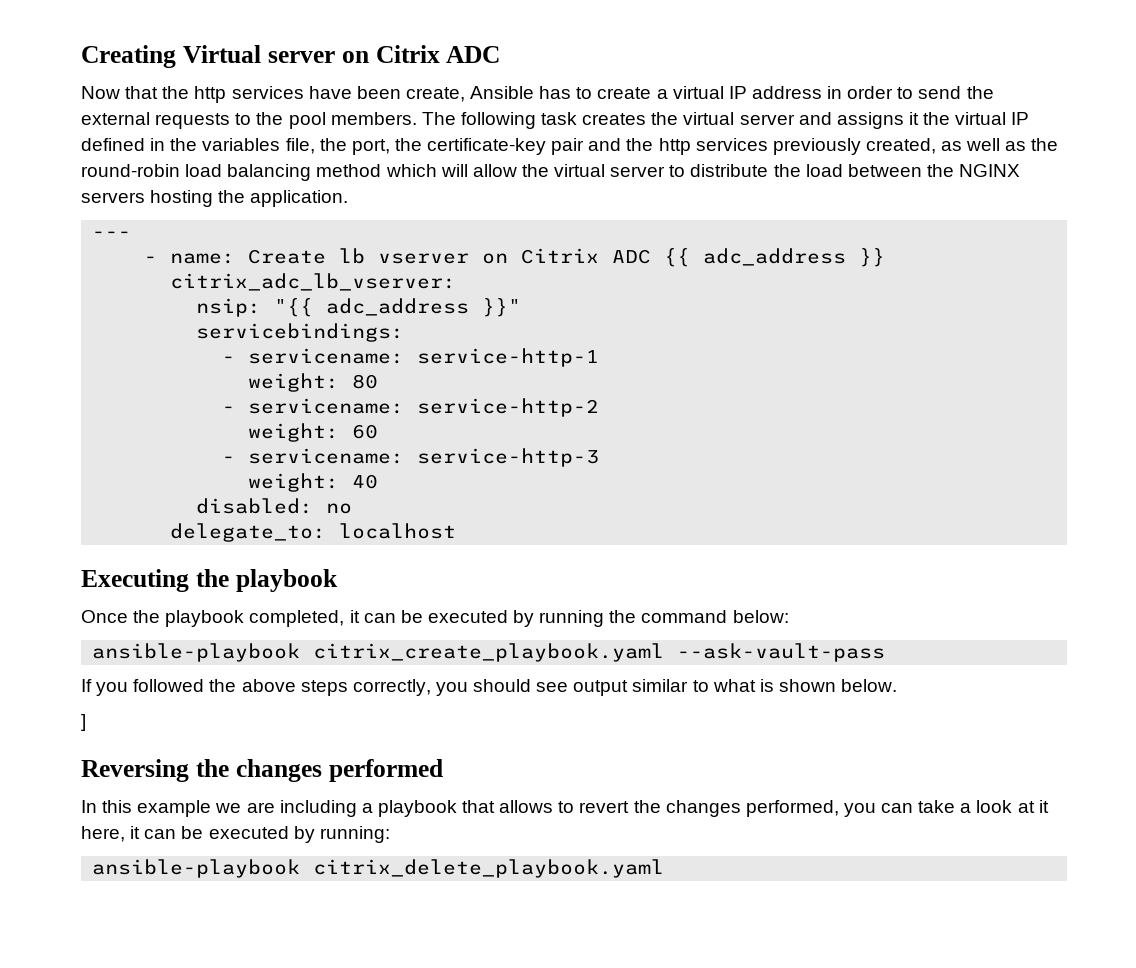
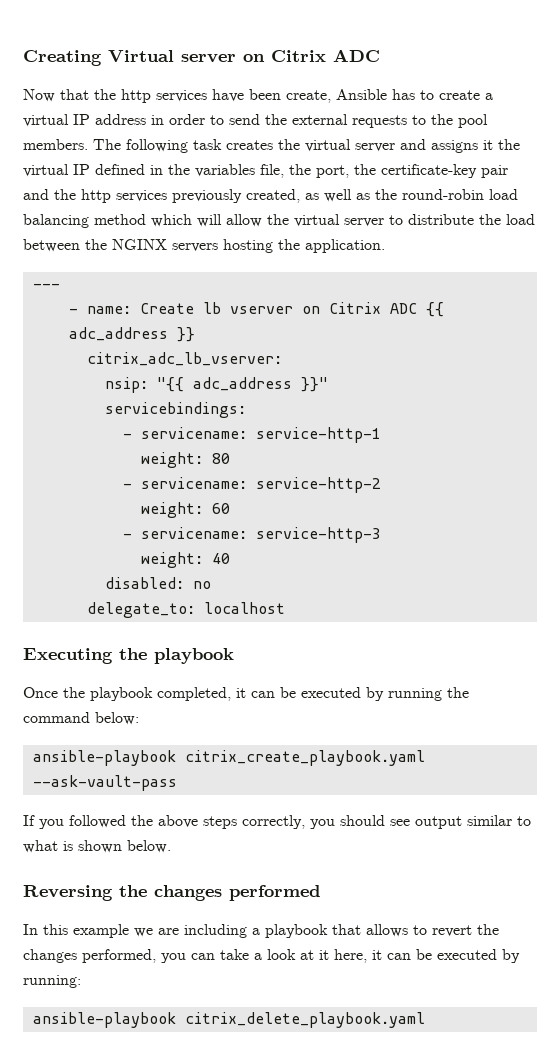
- ]

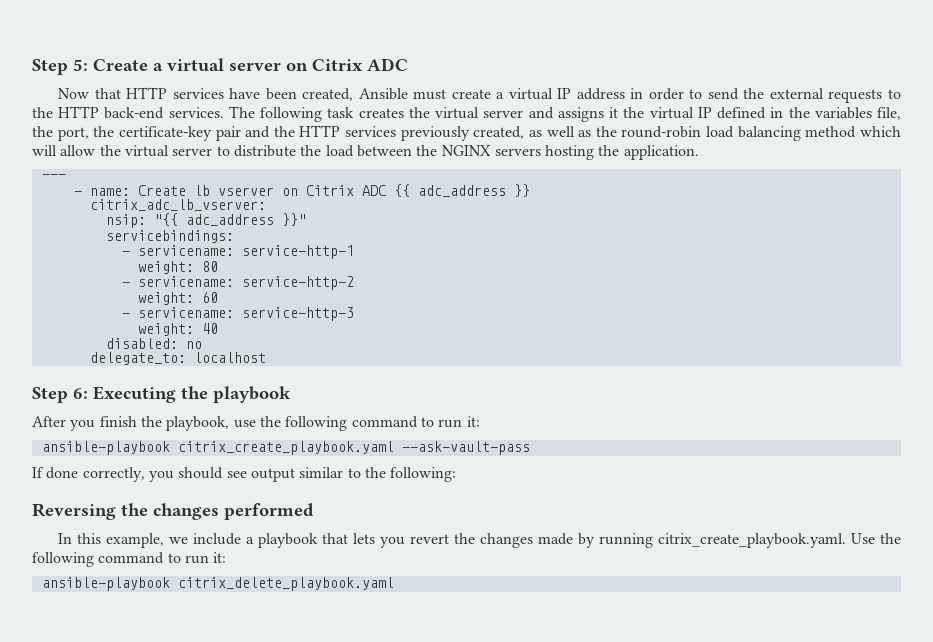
- Creating Virtual server on Citrix ADC
+ Step 5: Create a virtual server on Citrix ADC
- Now that the http services have been create, Ansible has to create a virtual IP address in order to send the external requests to the pool members.
+ Now that HTTP services have been created, Ansible must create a virtual IP address in order to send the external requests to the HTTP back-end services.
- The following task creates the virtual server and assigns it the virtual IP defined in the variables file, the port, the certificate-key pair and the http services previously created, as well as the round-robin load balancing method which will allow the virtual server to distribute the load between the NGINX servers hosting the application.
+ The following task creates the virtual server and assigns it the virtual IP defined in the variables file, the port, the certificate-key pair and the HTTP services previously created, as well as the round-robin load balancing method which will allow the virtual server to distribute the load between the NGINX servers hosting the application.
- Executing the playbook
+ Step 6: Executing the playbook
- Once the playbook completed, it can be executed by running the command below:
+ After you finish the playbook, use the following command to run it:
- If you followed the above steps correctly, you should see output similar to what is shown below.
+ If done correctly, you should see output similar to the following:
- In this example we are including a playbook that allows to revert the changes performed, you can take a look at it here, it can be executed by running:
+ In this example, we include a playbook that lets you revert the changes made by running citrix_create_playbook.yaml. Use the following command to run it:

